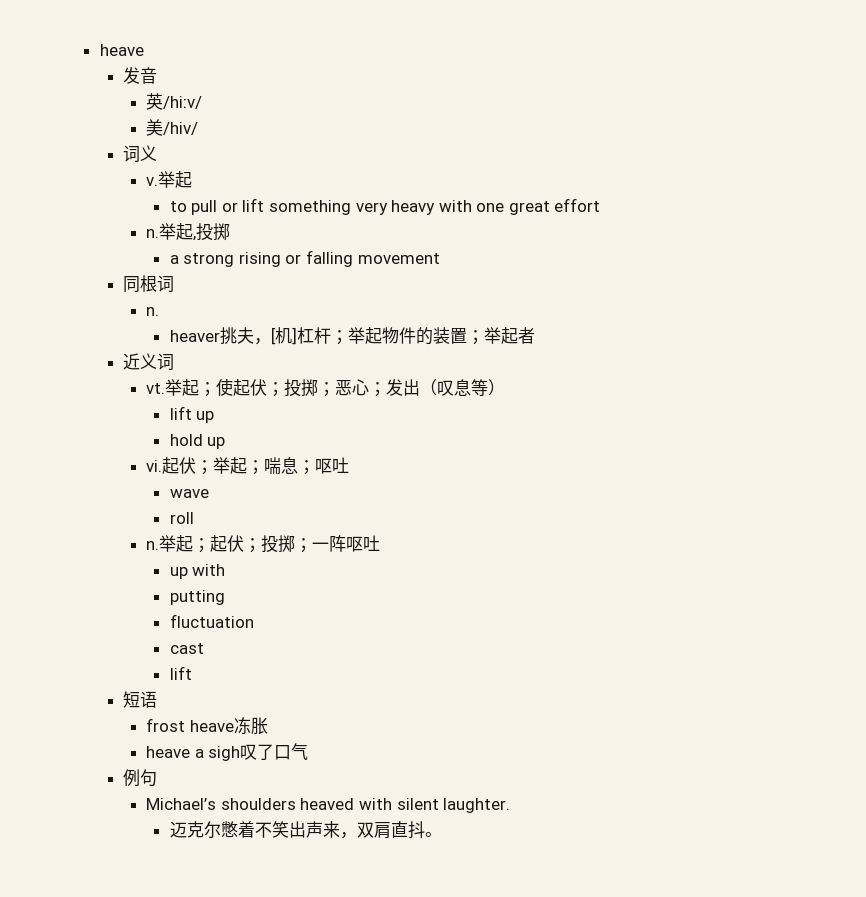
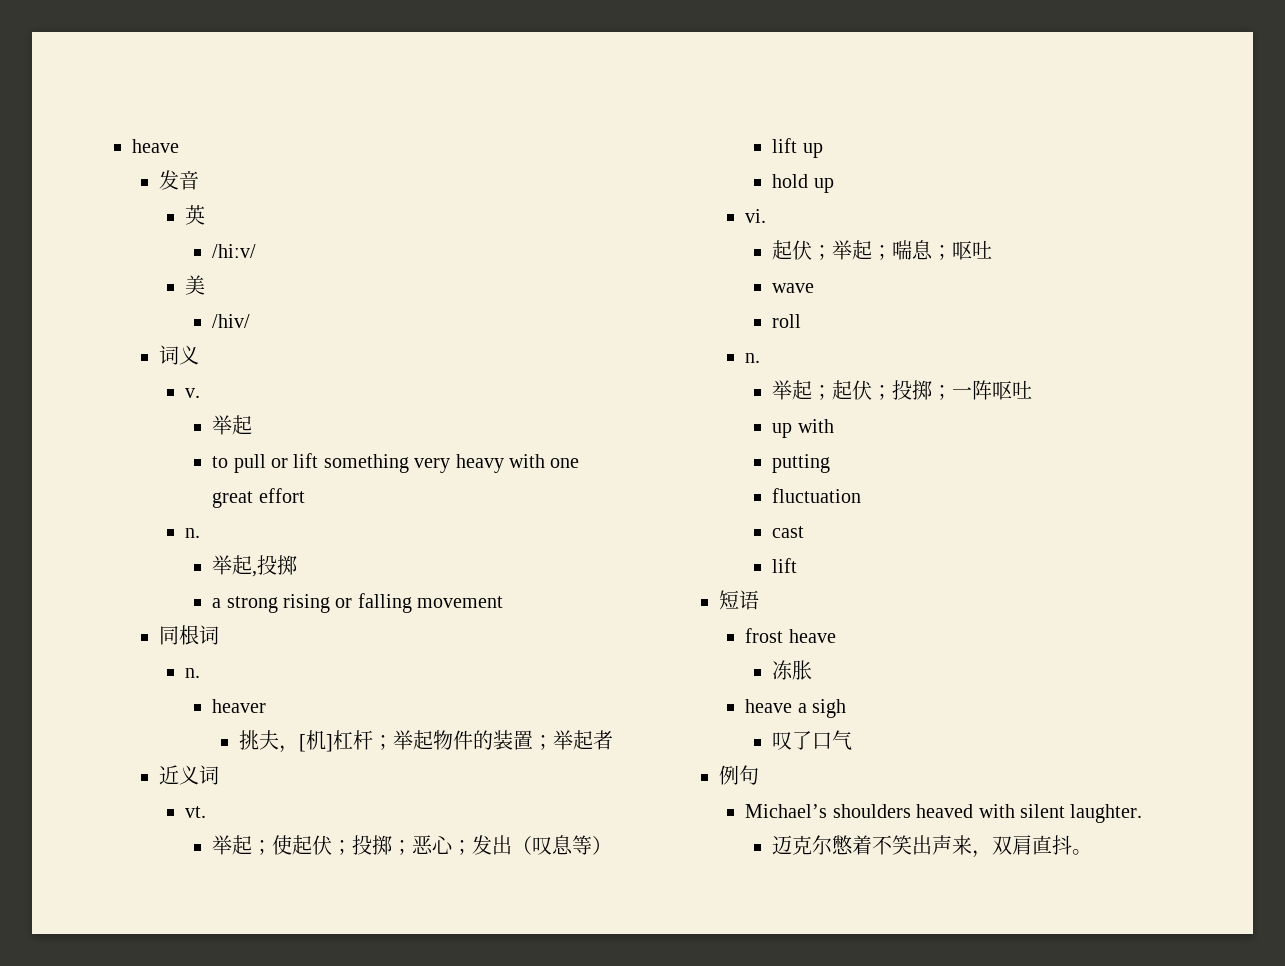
- 英/hiːv/
+ 英
+ /hiːv/
- 美/hiv/
+ 美
+ /hiv/
- v.举起
+ v.
+ 举起
  to pull or lift something very heavy with one great effort
- n.举起,投掷
+ n.
+ 举起,投掷
- heaver挑夫，[机]杠杆；举起物件的装置；举起者
+ heaver
+ 挑夫，[机]杠杆；举起物件的装置；举起者
- vt.举起；使起伏；投掷；恶心；发出（叹息等）
+ vt.
+ 举起；使起伏；投掷；恶心；发出（叹息等）
- vi.起伏；举起；喘息；呕吐
+ vi.
+ 起伏；举起；喘息；呕吐
  roll
- n.举起；起伏；投掷；一阵呕吐
+ n.
+ 举起；起伏；投掷；一阵呕吐
- frost heave冻胀
+ frost heave
+ 冻胀
- heave a sigh叹了口气
+ heave a sigh
+ 叹了口气

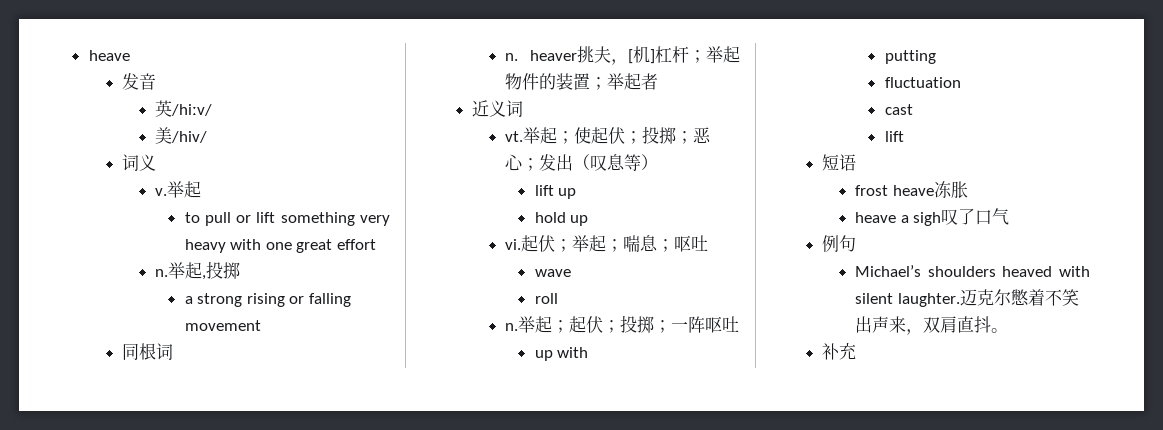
- 英
- /hiːv/
+ 英/hiːv/
- 美
- /hiv/
+ 美/hiv/
- v.
- 举起
+ v.举起
  to pull or lift something very heavy with one great effort
- n.
- 举起,投掷
+ n.举起,投掷
  同根词
- n.
- heaver
- 挑夫，[机]杠杆；举起物件的装置；举起者
+ n. heaver挑夫，[机]杠杆；举起物件的装置；举起者
- vt.
- 举起；使起伏；投掷；恶心；发出（叹息等）
+ vt.举起；使起伏；投掷；恶心；发出（叹息等）
- vi.
- 起伏；举起；喘息；呕吐
+ vi.起伏；举起；喘息；呕吐
  roll
- n.
- 举起；起伏；投掷；一阵呕吐
+ n.举起；起伏；投掷；一阵呕吐
- frost heave
- 冻胀
+ frost heave冻胀
- heave a sigh
- 叹了口气
+ heave a sigh叹了口气
- Michael’s shoulders heaved with silent laughter.
- 迈克尔憋着不笑出声来，双肩直抖。
+ Michael’s shoulders heaved with silent laughter.迈克尔憋着不笑出声来，双肩直抖。
+ 补充

